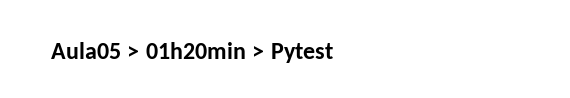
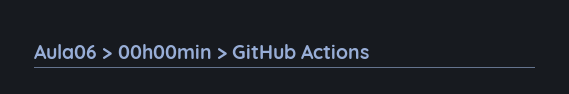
- Aula05 > 01h20min > Pytest
+ Aula06 > 00h00min > GitHub Actions

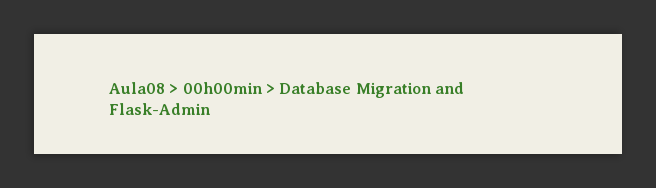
- Aula06 > 00h00min > GitHub Actions
+ Aula08 > 00h00min > Database Migration and Flask-Admin

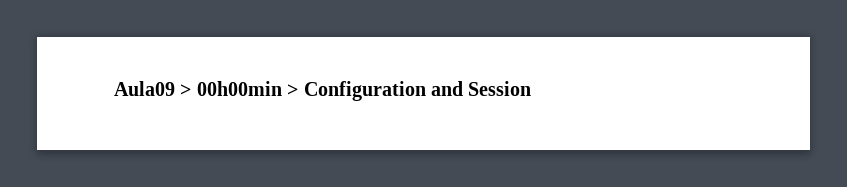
- Aula08 > 00h00min > Database Migration and Flask-Admin
+ Aula09 > 00h00min > Configuration and Session

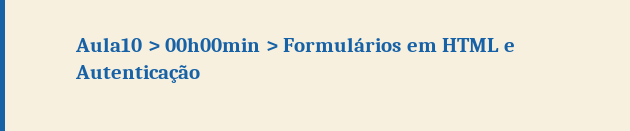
- Aula09 > 00h00min > Configuration and Session
+ Aula10 > 00h00min > Formulários em HTML e Autenticação

